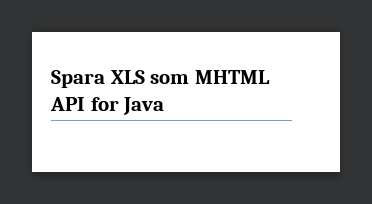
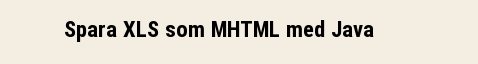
- Spara XLS som MHTML API for Java
+ Spara XLS som MHTML med Java

